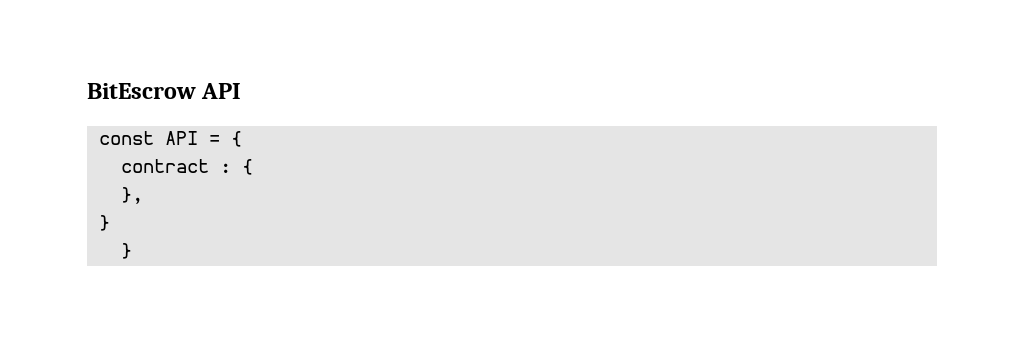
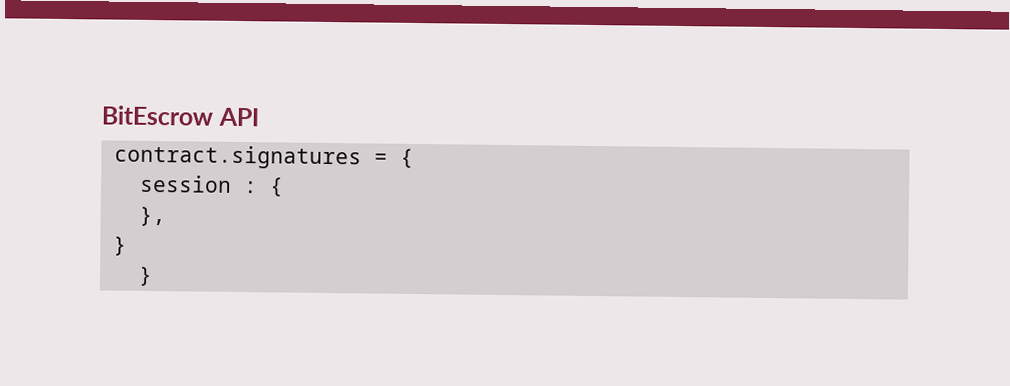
- const API = {
+ contract.signatures = {
- contract : {
+ session : {

